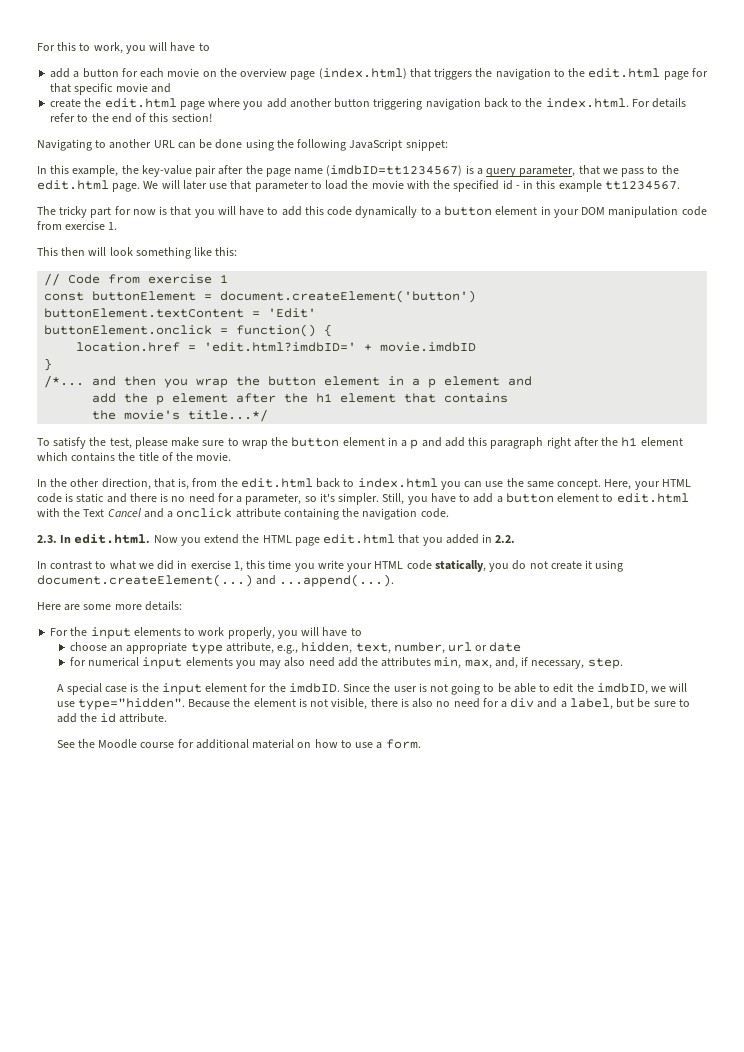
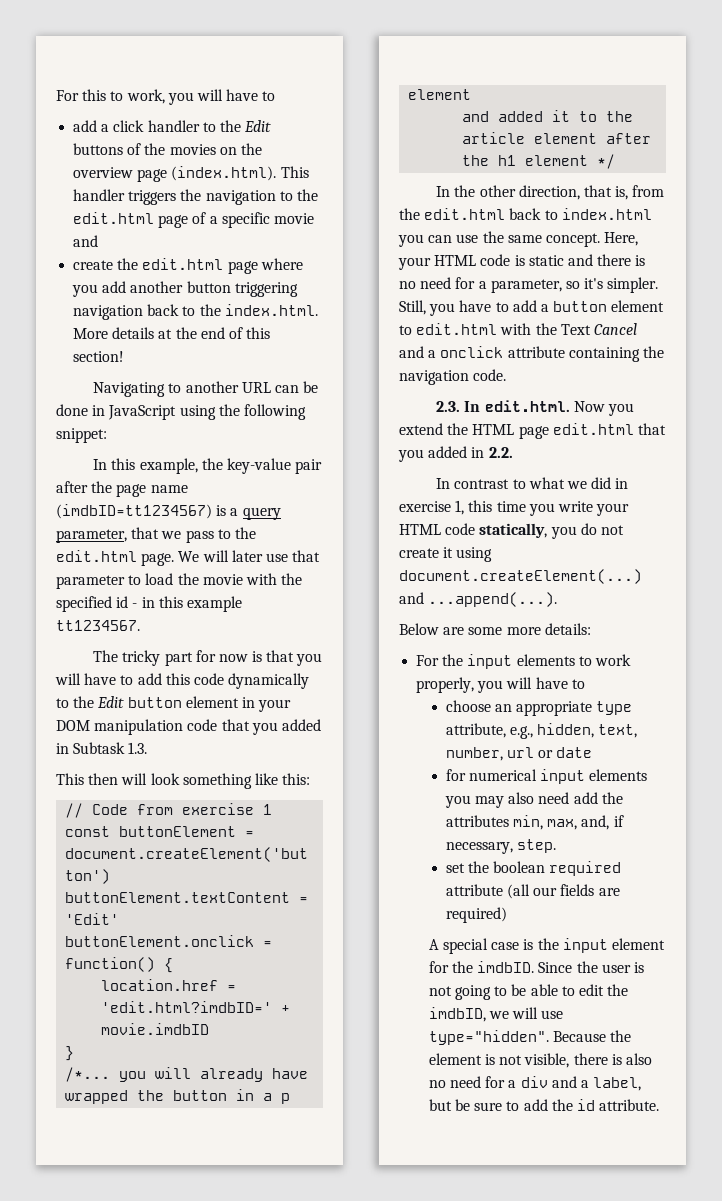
- add a button for each movie on the overview page (index.html) that triggers the navigation to the edit.html page for that specific movie and
+ add a click handler to the Edit buttons of the movies on the overview page (index.html). This handler triggers the navigation to the edit.html page of a specific movie and
- create the edit.html page where you add another button triggering navigation back to the index.html. For details refer to the end of this section!
+ create the edit.html page where you add another button triggering navigation back to the index.html. More details at the end of this section!
- Navigating to another URL can be done using the following JavaScript snippet:
+ Navigating to another URL can be done in JavaScript using the following snippet:
- The tricky part for now is that you will have to add this code dynamically to a button element in your DOM manipulation code from exercise 1.
+ The tricky part for now is that you will have to add this code dynamically to the Edit button element in your DOM manipulation code that you added in Subtask 1.3.
- /*... and then you wrap the button element in a p element and
- add the p element after the h1 element that contains
- the movie's title...*/
- To satisfy the test, please make sure to wrap the button element in a p and add this paragraph right after the h1 element which contains the title of the movie.
+ /*... you will already have wrapped the button in a p element
+ and added it to the article element after the h1 element */
- Here are some more details:
+ Below are some more details:
+ set the boolean required attribute (all our fields are required)
- See the Moodle course for additional material on how to use a form.

